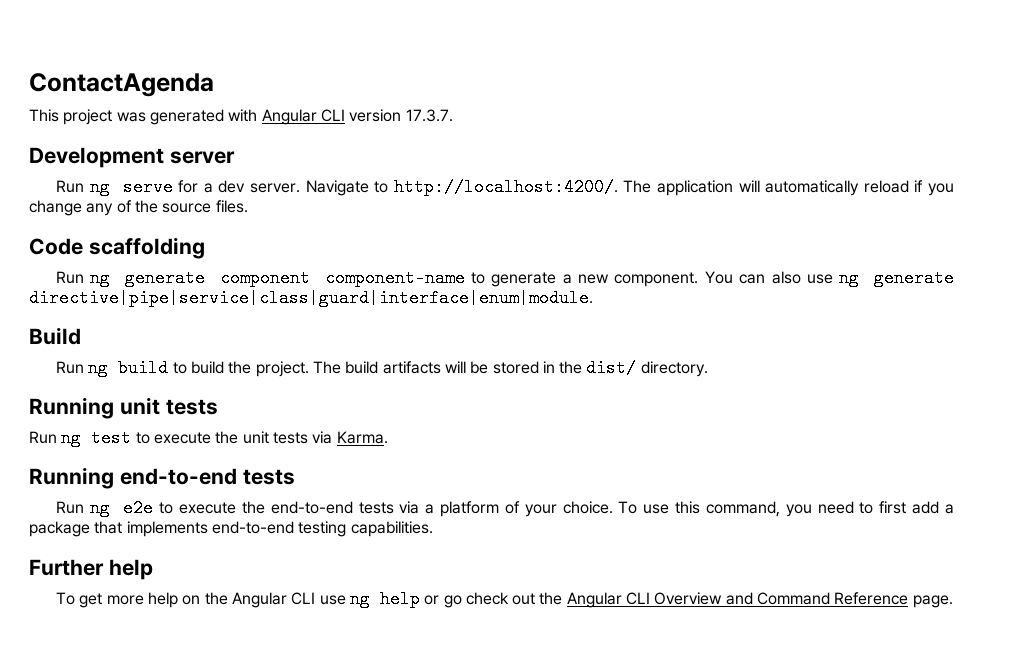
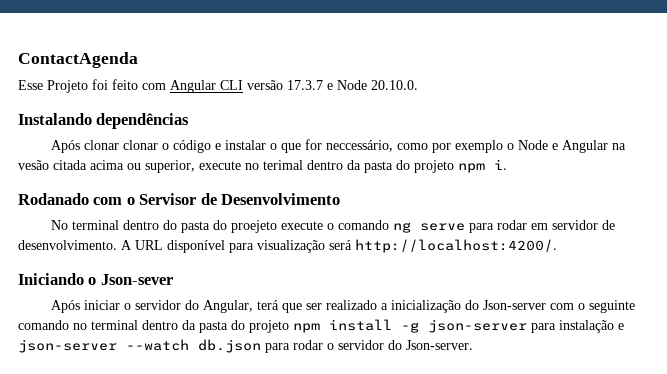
- This project was generated with Angular CLI version 17.3.7.
- Development server
- Run ng serve for a dev server. Navigate to http://localhost:4200/. The application will automatically reload if you change any of the source files.
- Code scaffolding
- Run ng generate component component-name to generate a new component. You can also use ng generate directive|pipe|service|class|guard|interface|enum|module.
- Build
- Run ng build to build the project. The build artifacts will be stored in the dist/ directory.
- Running unit tests
- Run ng test to execute the unit tests via Karma.
- Running end-to-end tests
- Run ng e2e to execute the end-to-end tests via a platform of your choice. To use this command, you need to first add a package that implements end-to-end testing capabilities.
- Further help
- To get more help on the Angular CLI use ng help or go check out the Angular CLI Overview and Command Reference page.
+ Esse Projeto foi feito com Angular CLI versão 17.3.7 e Node 20.10.0.
+ Instalando dependências
+ Após clonar clonar o código e instalar o que for neccessário, como por exemplo o Node e Angular na vesão citada acima ou superior, execute no terimal dentro da pasta do projeto npm i.
+ Rodanado com o Servisor de Desenvolvimento
+ No terminal dentro do pasta do proejeto execute o comando ng serve para rodar em servidor de desenvolvimento. A URL disponível para visualização será http://localhost:4200/.
+ Iniciando o Json-sever
+ Após iniciar o servidor do Angular, terá que ser realizado a inicialização do Json-server com o seguinte comando no terminal dentro da pasta do projeto npm install -g json-server para instalação e json-server --watch db.json para rodar o servidor do Json-server.

